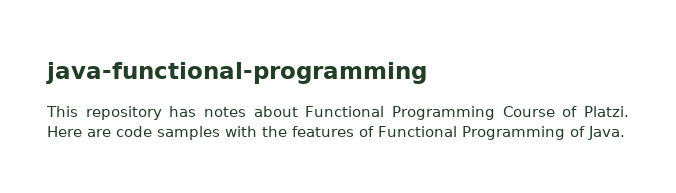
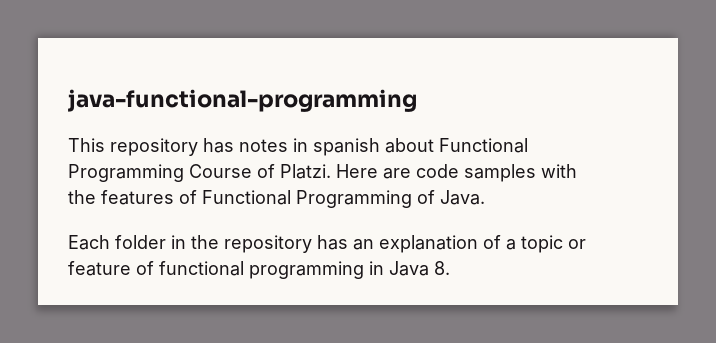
- This repository has notes about Functional Programming Course of Platzi.
+ This repository has notes in spanish about Functional Programming Course of Platzi.
+ Each folder in the repository has an explanation of a topic or feature of functional programming in Java 8.

